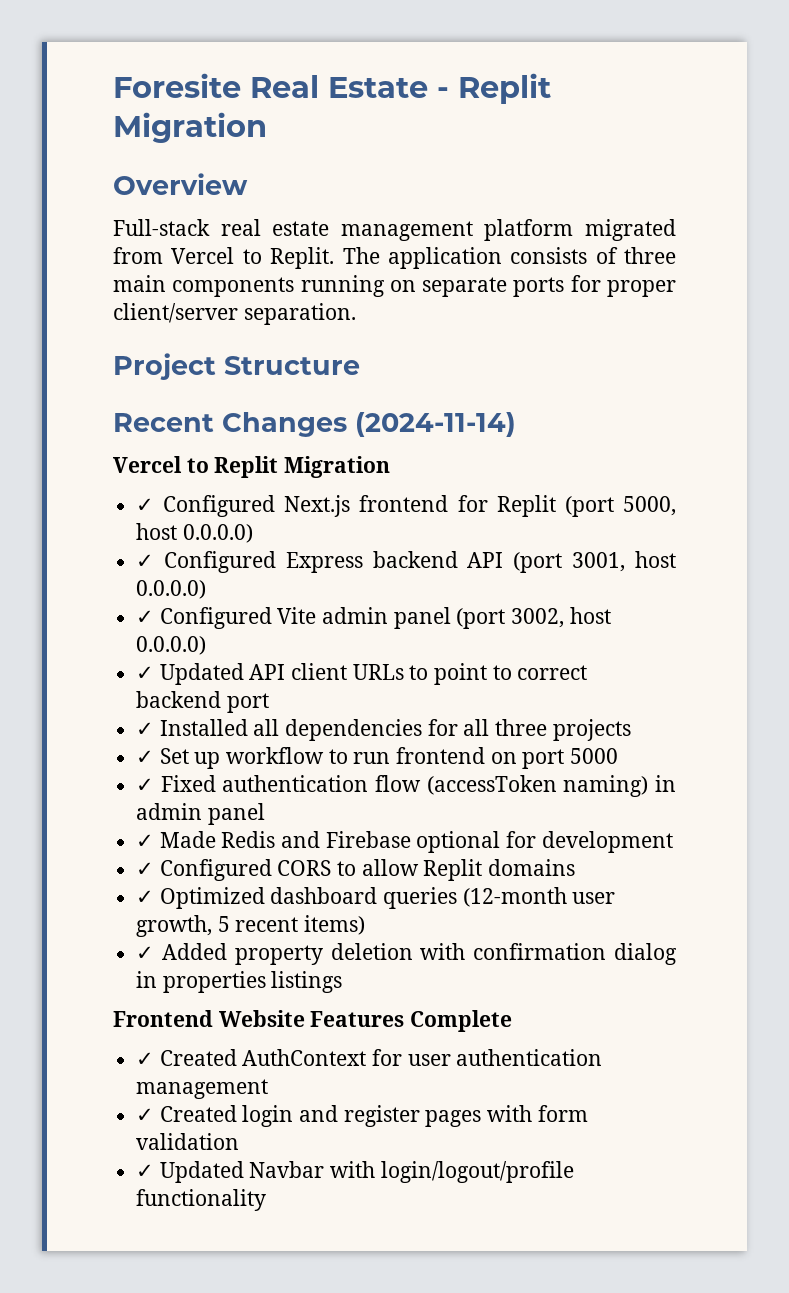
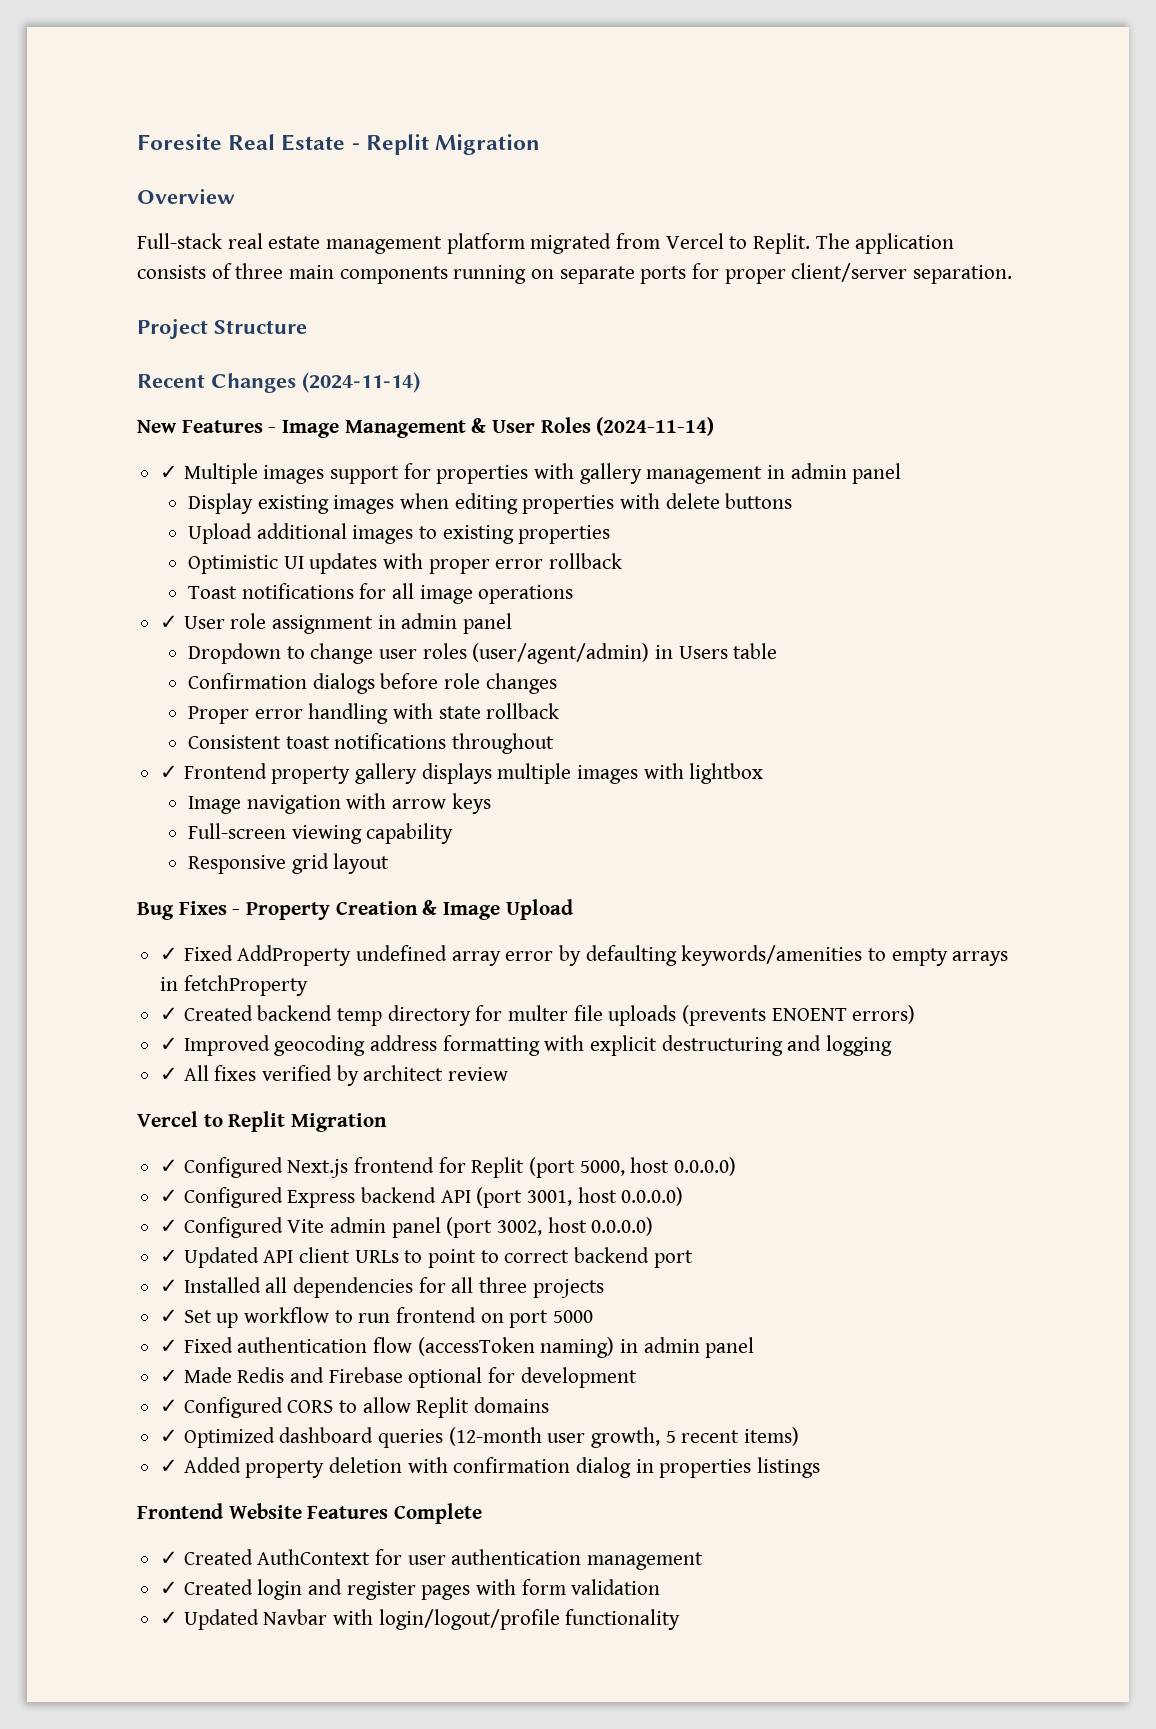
+ New Features - Image Management & User Roles (2024-11-14)
+ ✓ Multiple images support for properties with gallery management in admin panel
+ Display existing images when editing properties with delete buttons
+ Upload additional images to existing properties
+ Optimistic UI updates with proper error rollback
+ Toast notifications for all image operations
+ ✓ User role assignment in admin panel
+ Dropdown to change user roles (user/agent/admin) in Users table
+ Confirmation dialogs before role changes
+ Proper error handling with state rollback
+ Consistent toast notifications throughout
+ ✓ Frontend property gallery displays multiple images with lightbox
+ Image navigation with arrow keys
+ Full-screen viewing capability
+ Responsive grid layout
+ Bug Fixes - Property Creation & Image Upload
+ ✓ Fixed AddProperty undefined array error by defaulting keywords/amenities to empty arrays in fetchProperty
+ ✓ Created backend temp directory for multer file uploads (prevents ENOENT errors)
+ ✓ Improved geocoding address formatting with explicit destructuring and logging
+ ✓ All fixes verified by architect review

